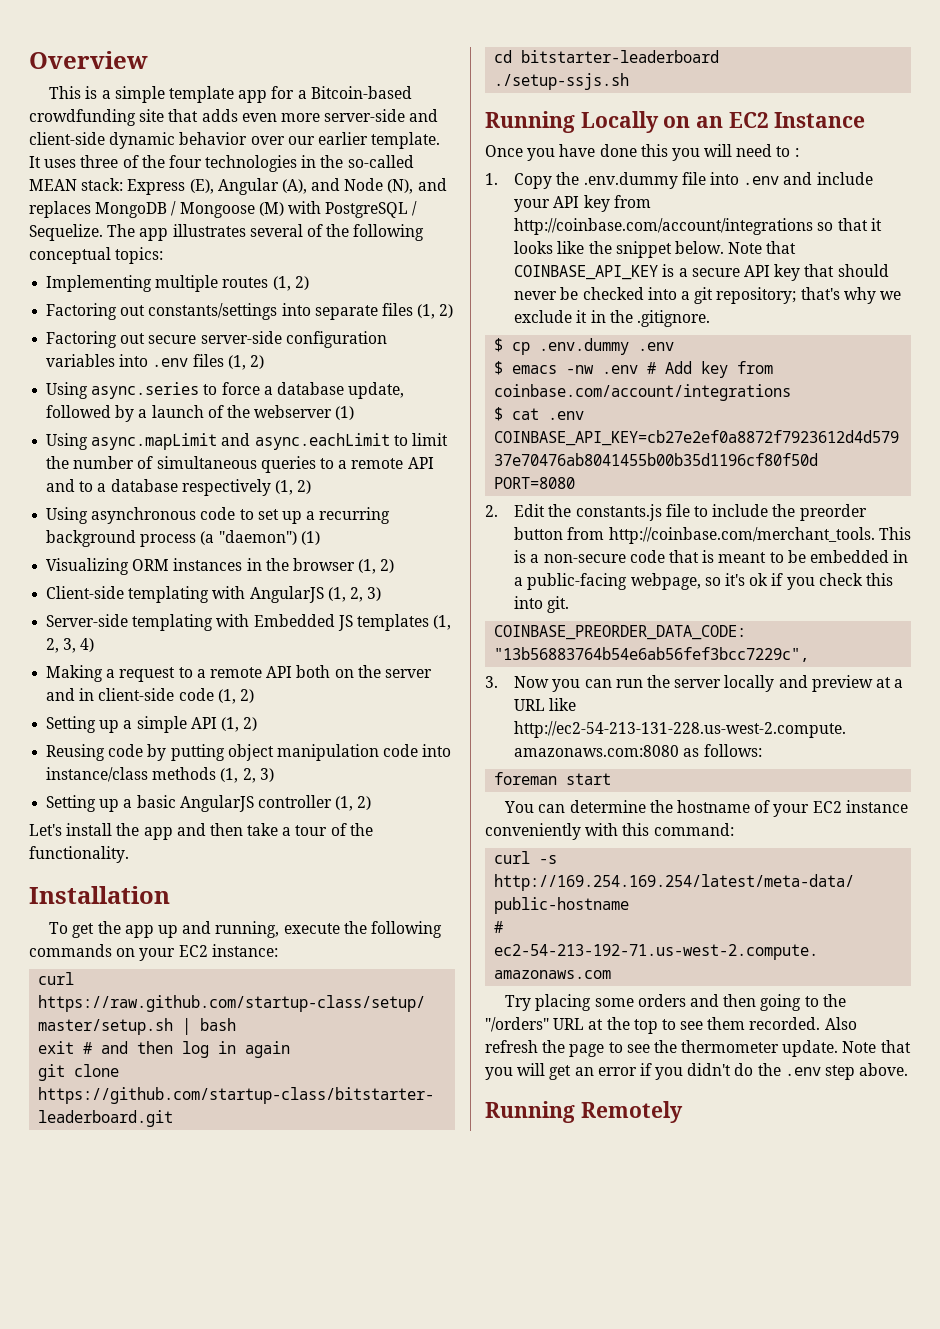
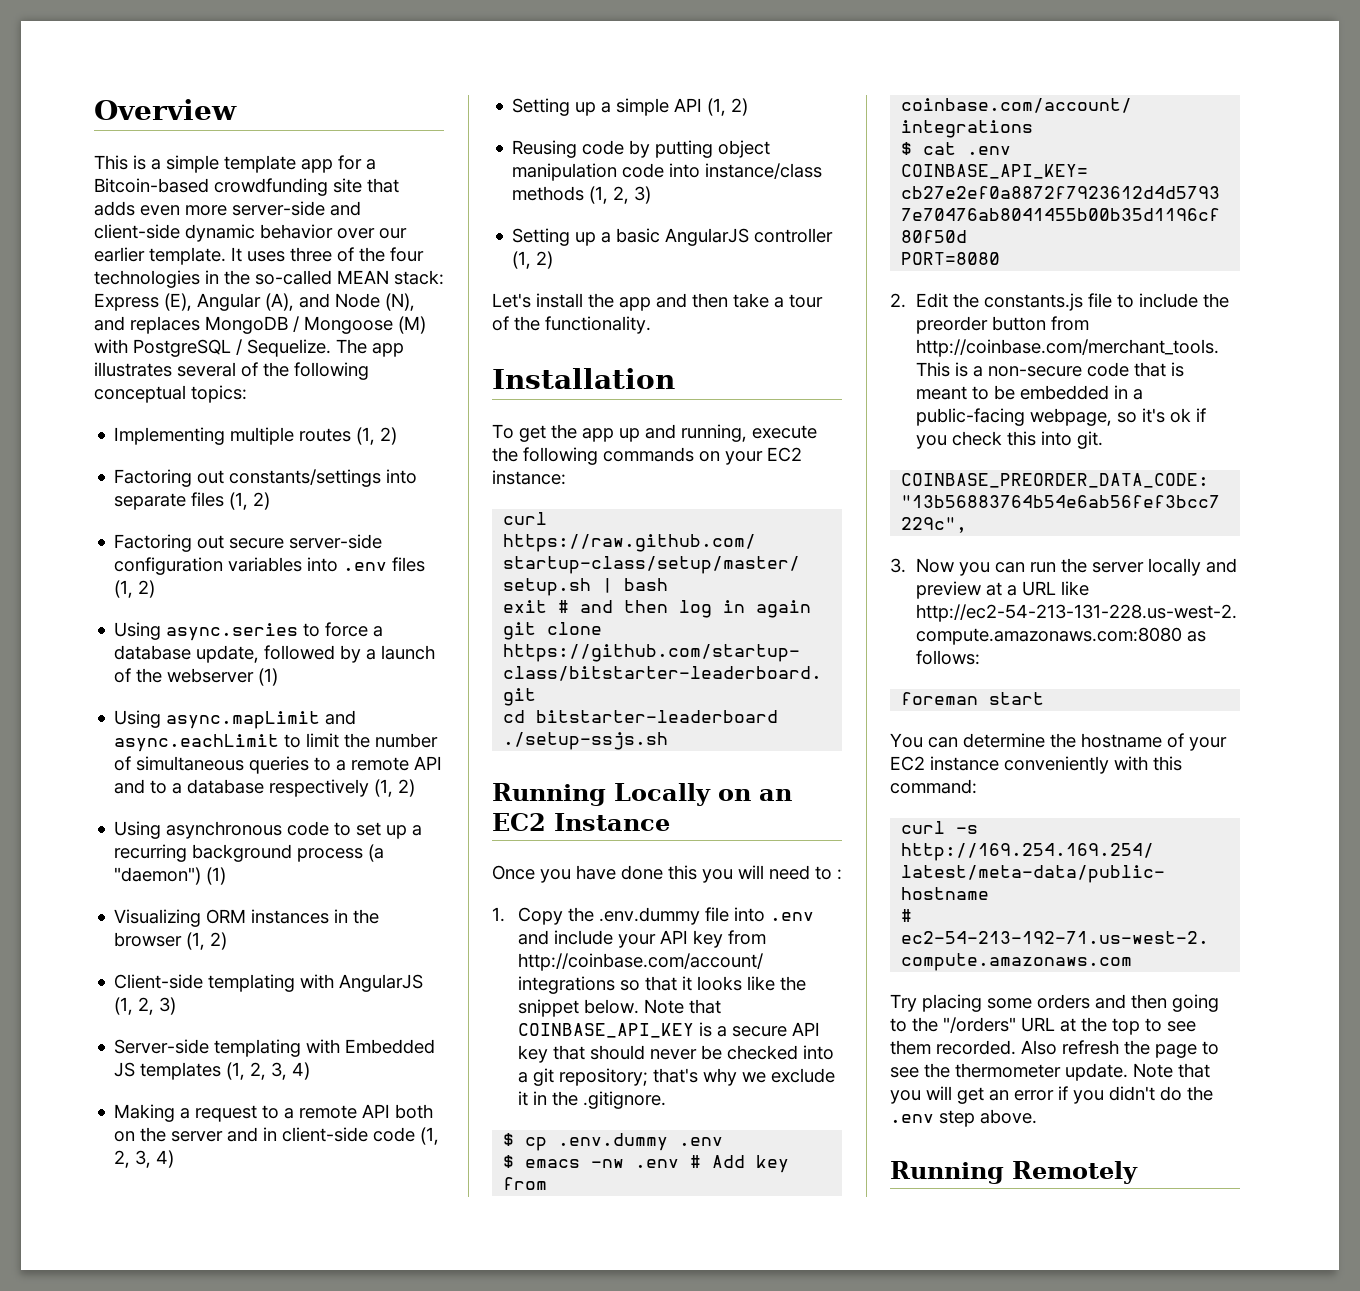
- Making a request to a remote API both on the server and in client-side code (1, 2)
+ Making a request to a remote API both on the server and in client-side code (1, 2, 3, 4)

